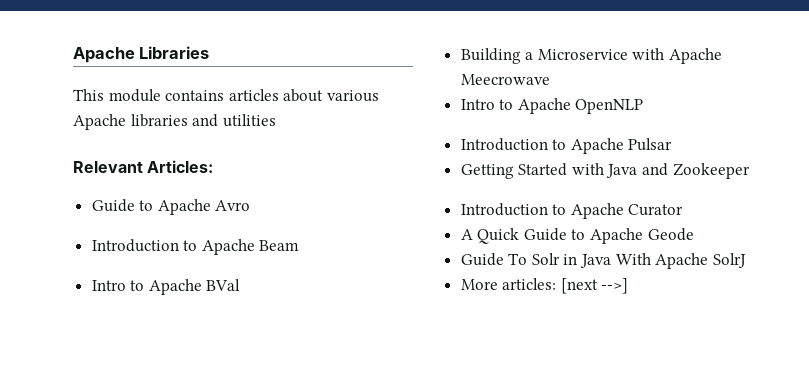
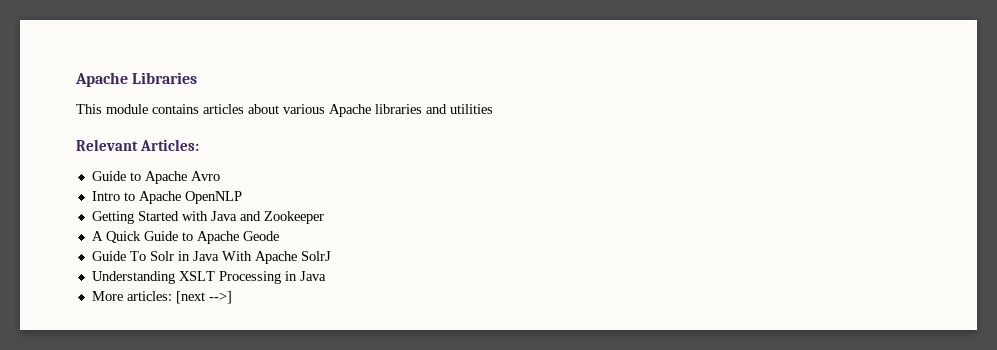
- Introduction to Apache Beam
- Intro to Apache BVal
- Building a Microservice with Apache Meecrowave
- Introduction to Apache Pulsar
- Introduction to Apache Curator
+ Understanding XSLT Processing in Java

